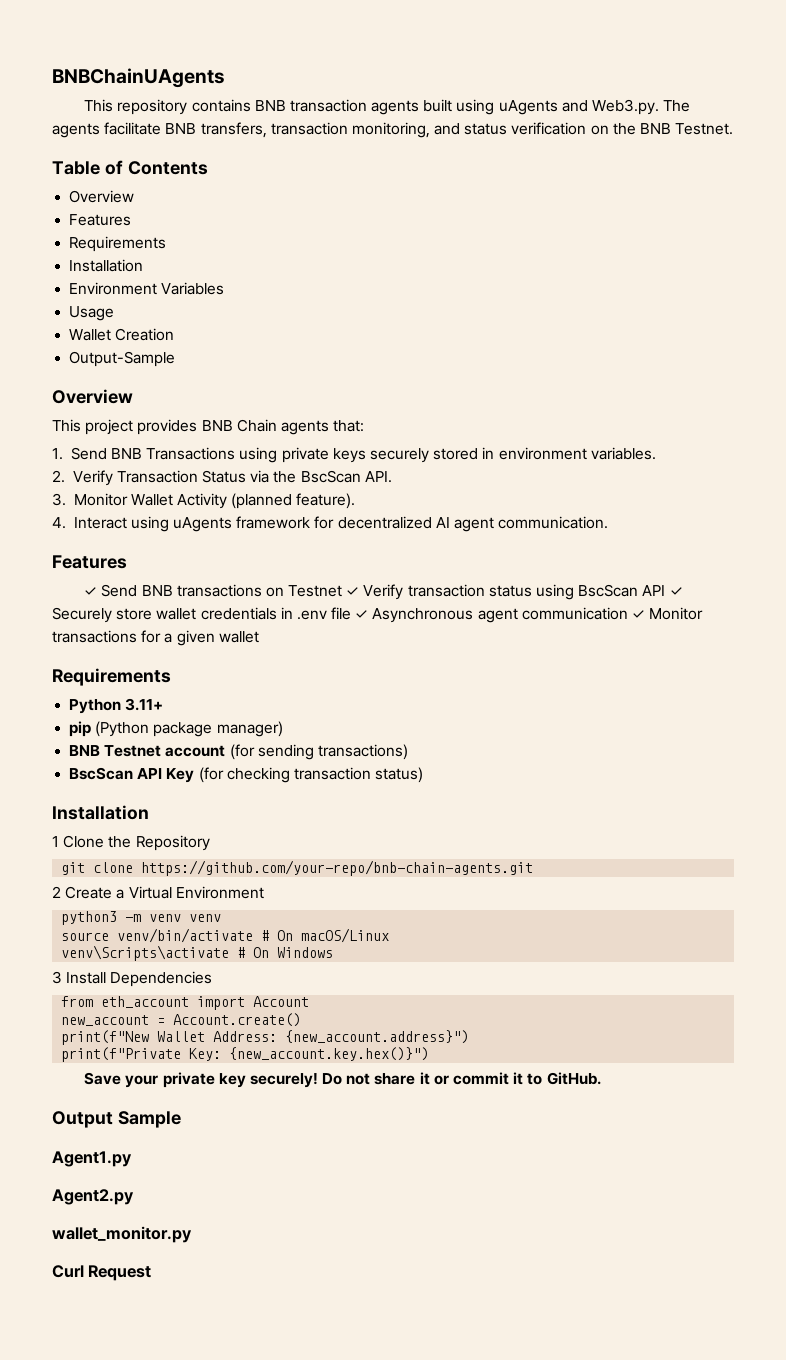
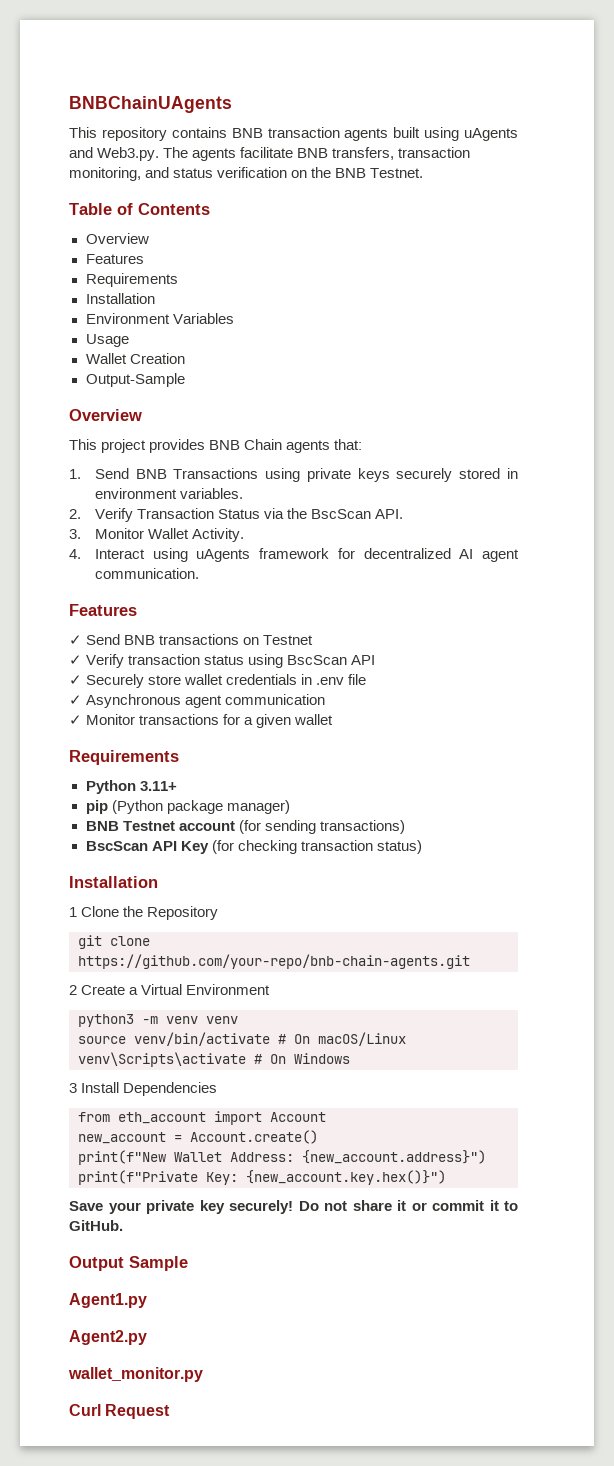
- 3. Monitor Wallet Activity (planned feature).
+ 3. Monitor Wallet Activity.
- ✓ Send BNB transactions on Testnet ✓ Verify transaction status using BscScan API ✓ Securely store wallet credentials in .env file ✓ Asynchronous agent communication ✓ Monitor transactions for a given wallet
+ ✓ Send BNB transactions on Testnet
+ ✓ Verify transaction status using BscScan API
+ ✓ Securely store wallet credentials in .env file
+ ✓ Asynchronous agent communication
+ ✓ Monitor transactions for a given wallet

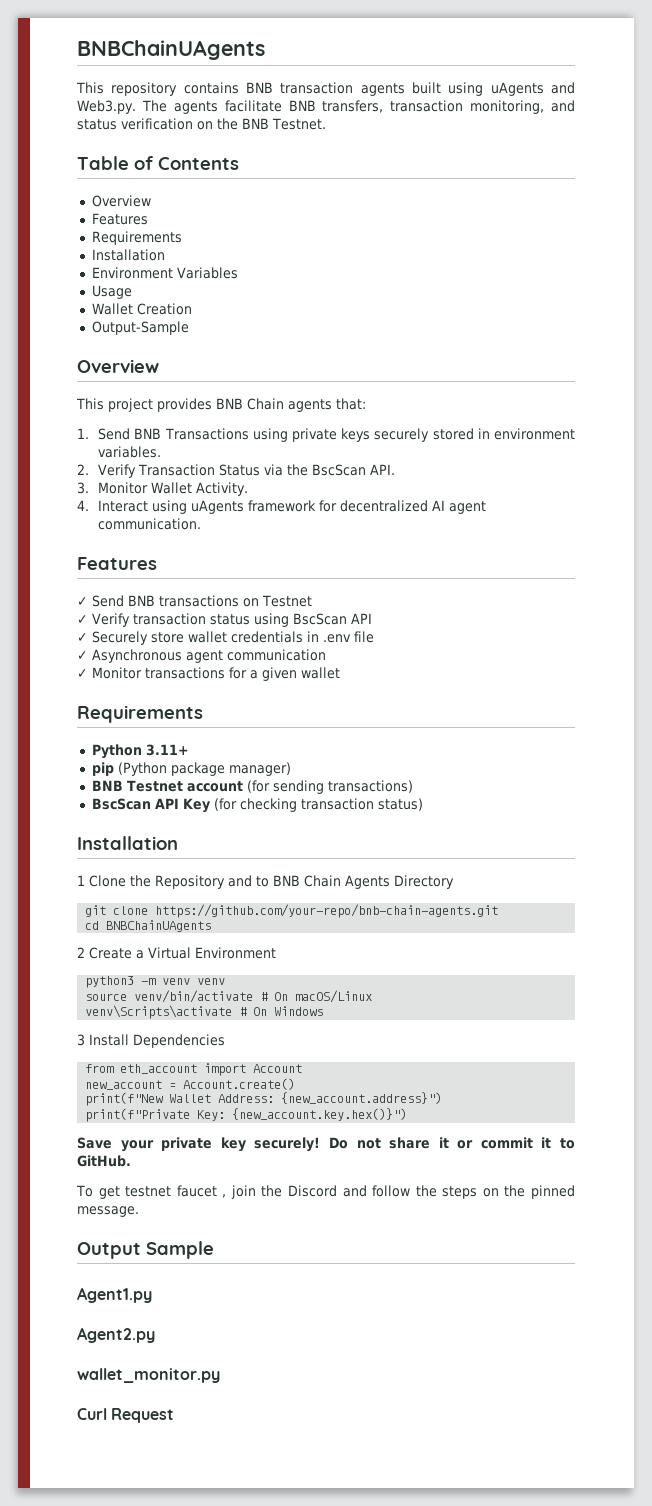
- 1 Clone the Repository
+ 1 Clone the Repository and to BNB Chain Agents Directory
+ cd BNBChainUAgents
+ To get testnet faucet , join the Discord and follow the steps on the pinned message.

